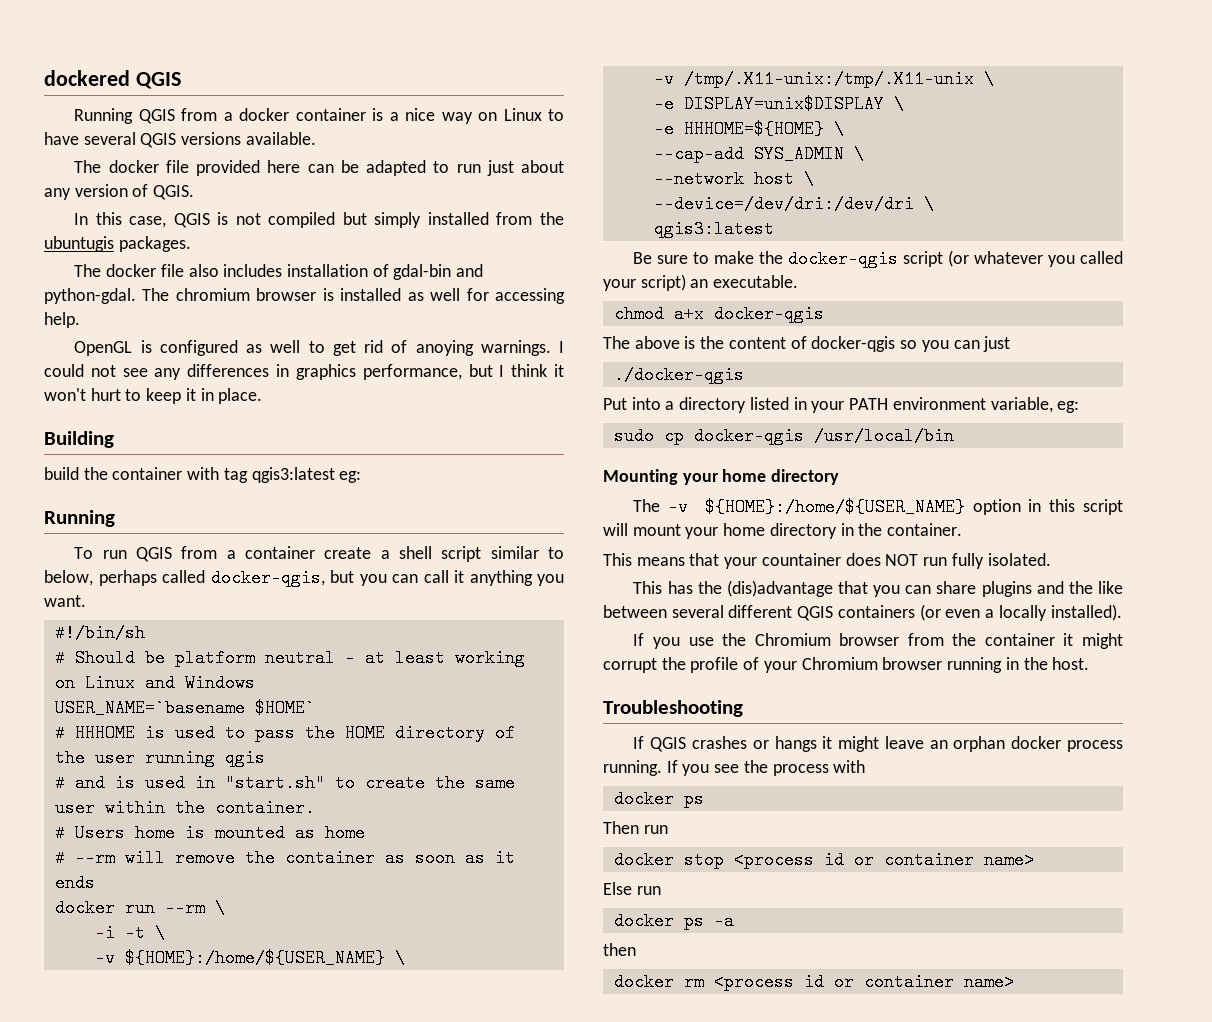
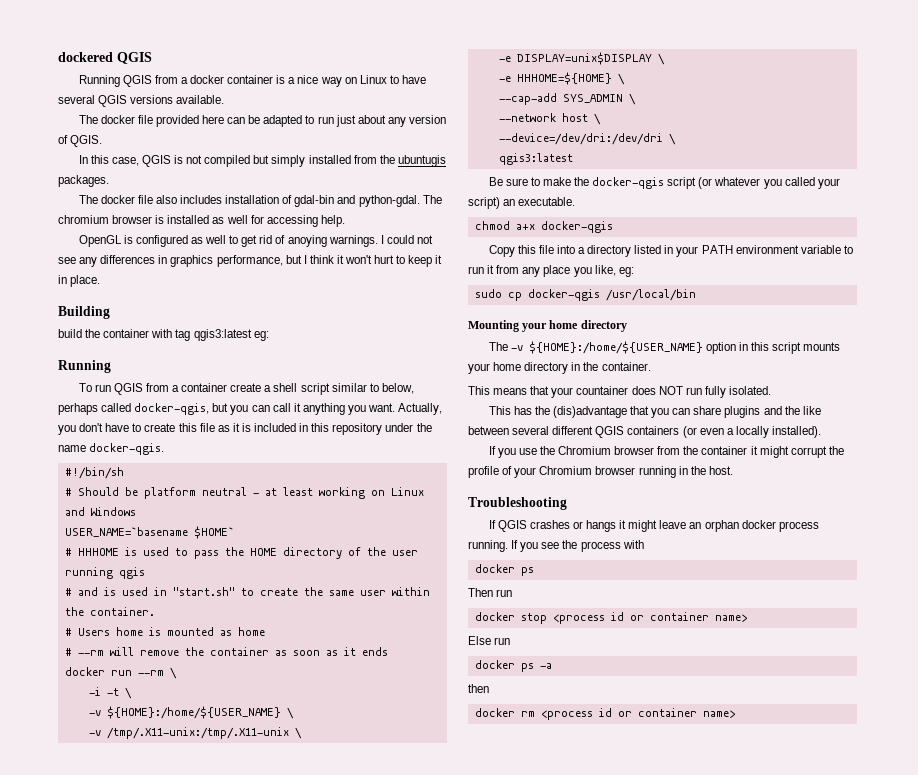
+ Actually, you don't have to create this file as it is included in this repository under the name docker-qgis.
- The above is the content of docker-qgis so you can just
- ./docker-qgis
- Put into a directory listed in your PATH environment variable, eg:
+ Copy this file into a directory listed in your PATH environment variable to run it from any place you like, eg:
- The -v ${HOME}:/home/${USER_NAME} option in this script will mount your home directory in the container.
+ The -v ${HOME}:/home/${USER_NAME} option in this script mounts your home directory in the container.

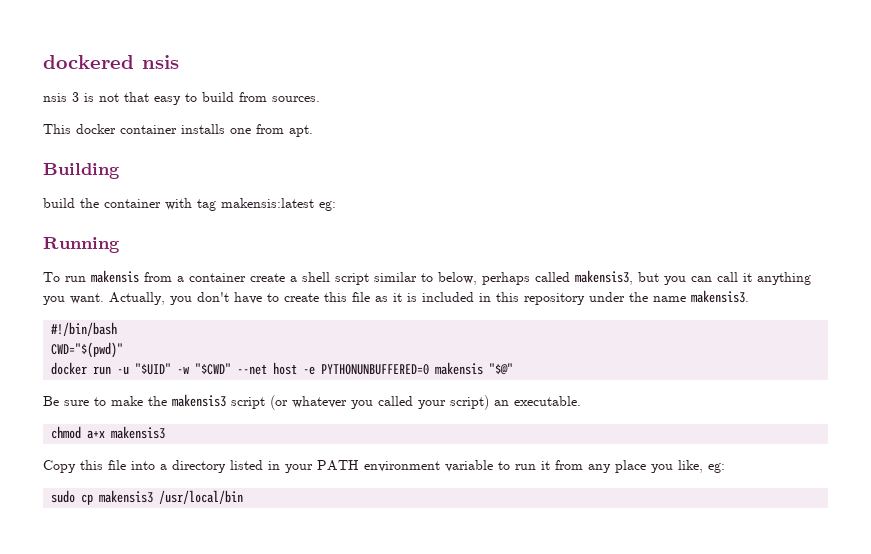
- dockered QGIS
- Running QGIS from a docker container is a nice way on Linux to have several QGIS versions available.
- The docker file provided here can be adapted to run just about any version of QGIS.
- In this case, QGIS is not compiled but simply installed from the ubuntugis packages.
- The docker file also includes installation of gdal-bin and python-gdal. The chromium browser is installed as well for accessing help.
- OpenGL is configured as well to get rid of anoying warnings. I could not see any differences in graphics performance, but I think it won't hurt to keep it in place.
+ dockered nsis
+ nsis 3 is not that easy to build from sources.
+ This docker container installs one from apt.
- build the container with tag qgis3:latest eg:
+ build the container with tag makensis:latest eg:
- To run QGIS from a container create a shell script similar to below, perhaps called docker-qgis, but you can call it anything you want.
+ To run makensis from a container create a shell script similar to below, perhaps called makensis3, but you can call it anything you want.
- Actually, you don't have to create this file as it is included in this repository under the name docker-qgis.
- #!/bin/sh
- # Should be platform neutral - at least working on Linux and Windows
- USER_NAME=`basename $HOME`
- # HHHOME is used to pass the HOME directory of the user running qgis
- # and is used in "start.sh" to create the same user within the container.
- # Users home is mounted as home
- # --rm will remove the container as soon as it ends
- docker run --rm \
- -i -t \
- -v ${HOME}:/home/${USER_NAME} \
- -v /tmp/.X11-unix:/tmp/.X11-unix \
- -e DISPLAY=unix$DISPLAY \
- -e HHHOME=${HOME} \
- --cap-add SYS_ADMIN \
- --network host \
- --device=/dev/dri:/dev/dri \
- qgis3:latest
+ Actually, you don't have to create this file as it is included in this repository under the name makensis3.
+ #!/bin/bash
+ CWD="$(pwd)"
+ docker run -u "$UID" -w "$CWD" --net host -e PYTHONUNBUFFERED=0 makensis "$@"
- Be sure to make the docker-qgis script (or whatever you called your script) an executable.
+ Be sure to make the makensis3 script (or whatever you called your script) an executable.
- chmod a+x docker-qgis
+ chmod a+x makensis3
- sudo cp docker-qgis /usr/local/bin
+ sudo cp makensis3 /usr/local/bin
- Mounting your home directory
- The -v ${HOME}:/home/${USER_NAME} option in this script mounts your home directory in the container.
- This means that your countainer does NOT run fully isolated.
- This has the (dis)advantage that you can share plugins and the like between several different QGIS containers (or even a locally installed).
- If you use the Chromium browser from the container it might corrupt the profile of your Chromium browser running in the host.
- Troubleshooting
- If QGIS crashes or hangs it might leave an orphan docker process running. If you see the process with
- docker ps
- Then run
- docker stop <process id or container name>
- Else run
- docker ps -a
- then
- docker rm <process id or container name>

